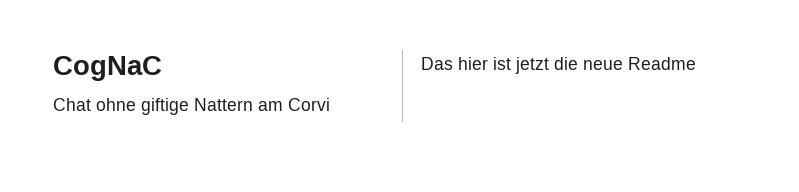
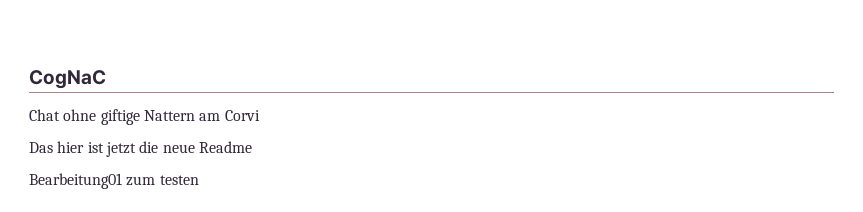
+ Bearbeitung01 zum testen

